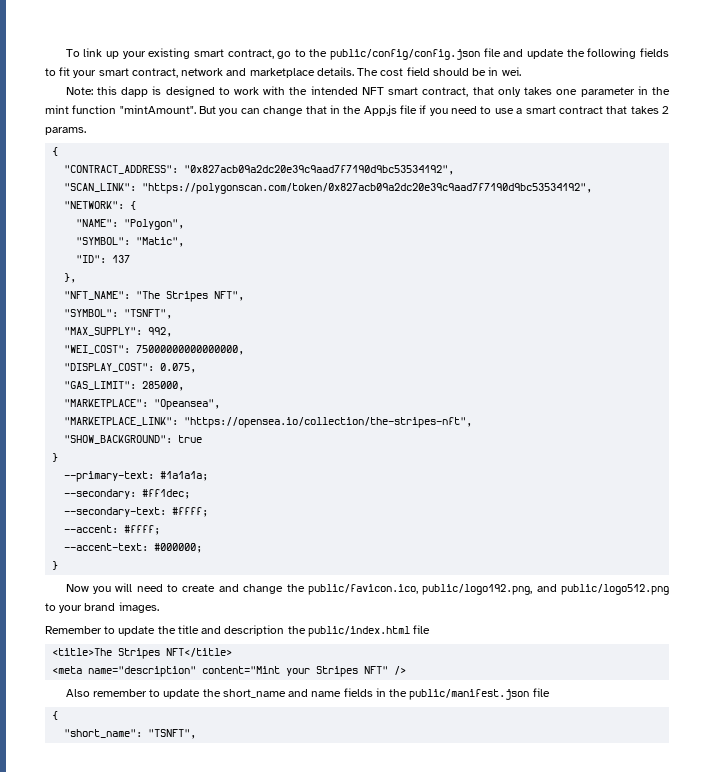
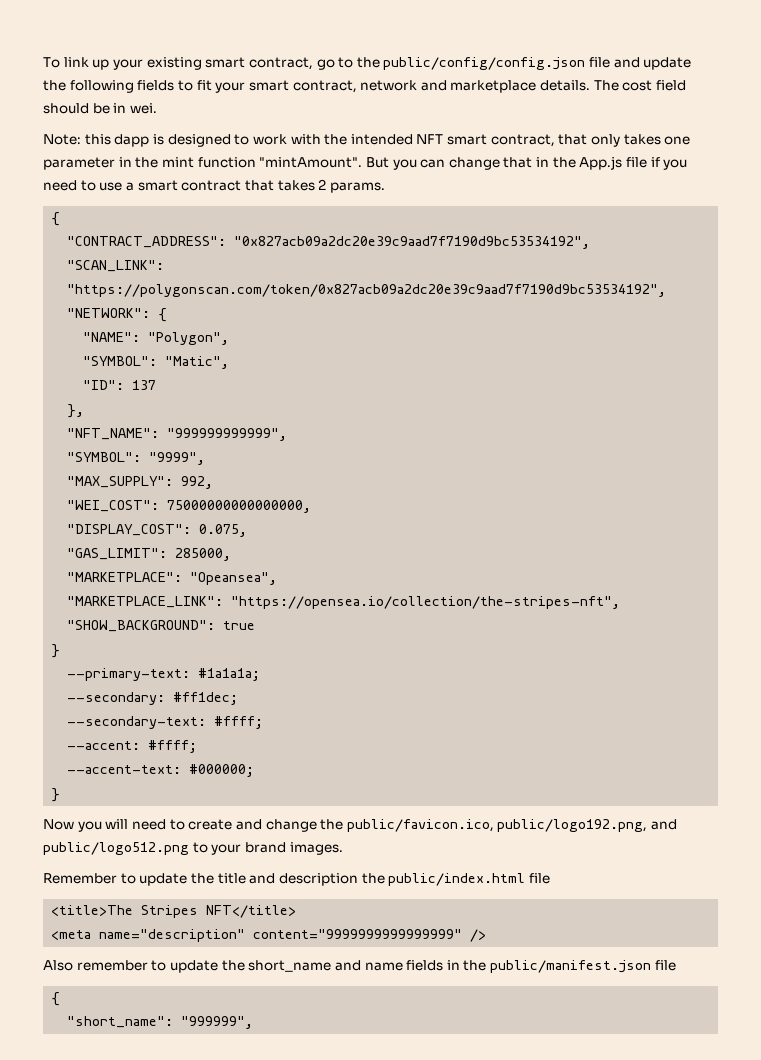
- "NFT_NAME": "The Stripes NFT",
- "SYMBOL": "TSNFT",
+ "NFT_NAME": "999999999999",
+ "SYMBOL": "9999",
- <meta name="description" content="Mint your Stripes NFT" />
+ <meta name="description" content="9999999999999999" />
- "short_name": "TSNFT",
+ "short_name": "999999",

